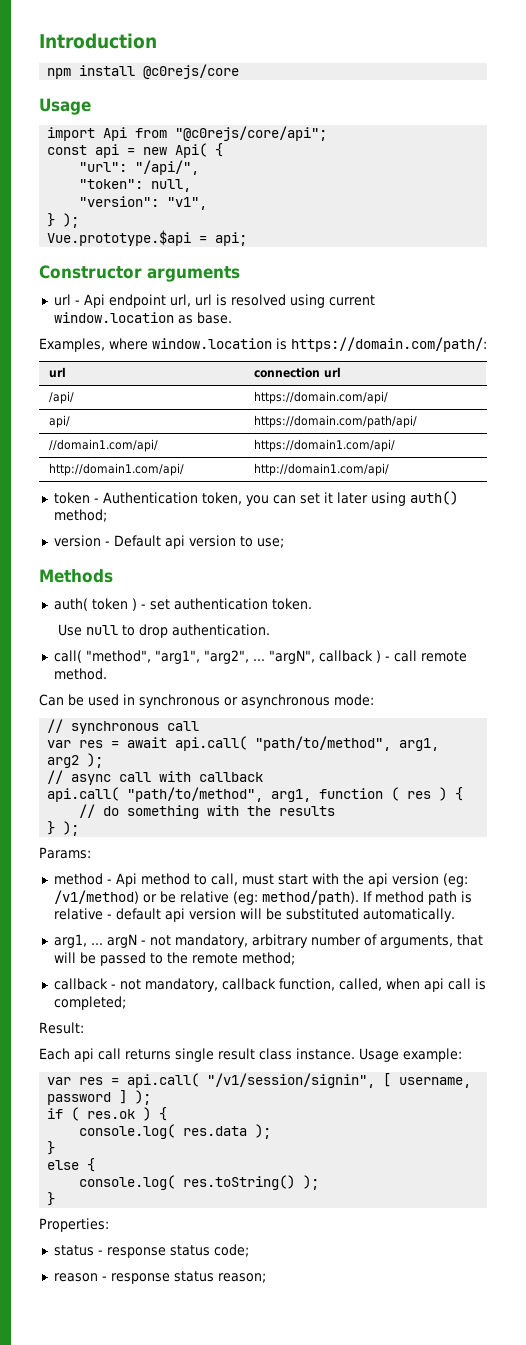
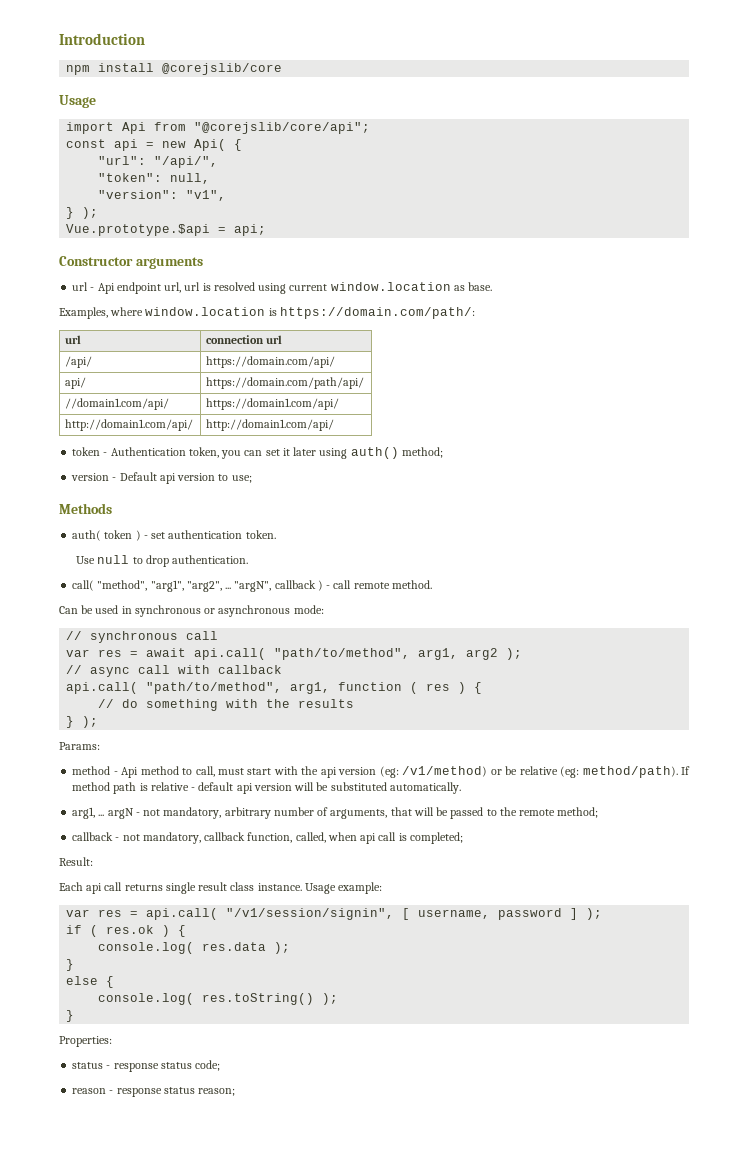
- npm install @c0rejs/core
+ npm install @corejslib/core
- import Api from "@c0rejs/core/api";
+ import Api from "@corejslib/core/api";

